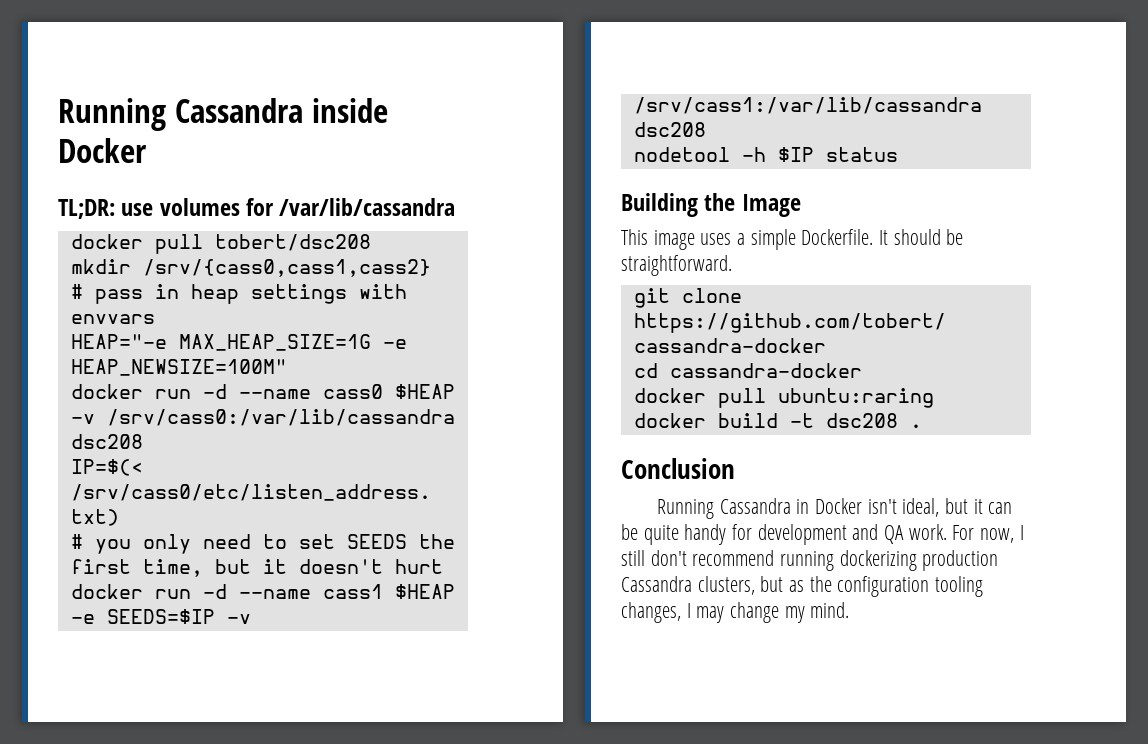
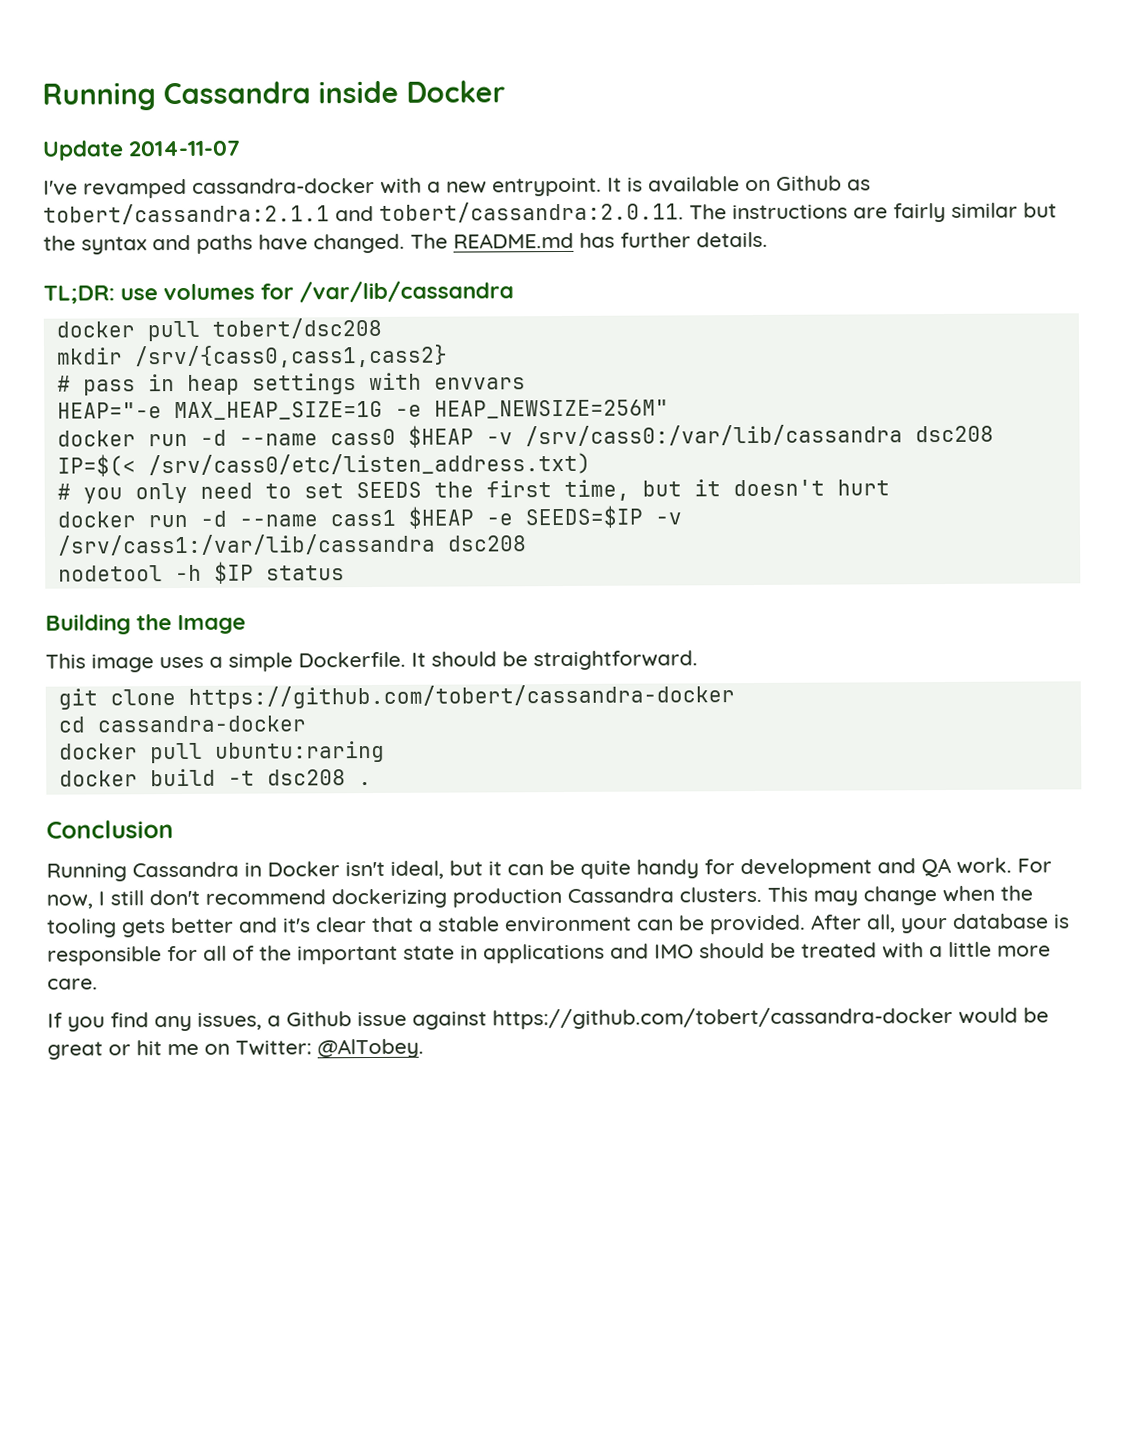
+ Update 2014-11-07
+ I've revamped cassandra-docker with a new entrypoint. It is available on Github as tobert/cassandra:2.1.1 and tobert/cassandra:2.0.11. The instructions are fairly similar but the syntax and paths have changed. The README.md has further details.
- HEAP="-e MAX_HEAP_SIZE=1G -e HEAP_NEWSIZE=100M"
+ HEAP="-e MAX_HEAP_SIZE=1G -e HEAP_NEWSIZE=256M"
- For now, I still don't recommend running dockerizing production Cassandra clusters, but as the configuration tooling changes, I may change my mind.
+ For now, I still don't recommend dockerizing production Cassandra clusters. This may change when the tooling gets better and it's clear that a stable environment can be provided. After all, your database is responsible for all of the important state in applications and IMO should be treated with a little more care.
+ If you find any issues, a Github issue against https://github.com/tobert/cassandra-docker would be great or hit me on Twitter: @AlTobey.

